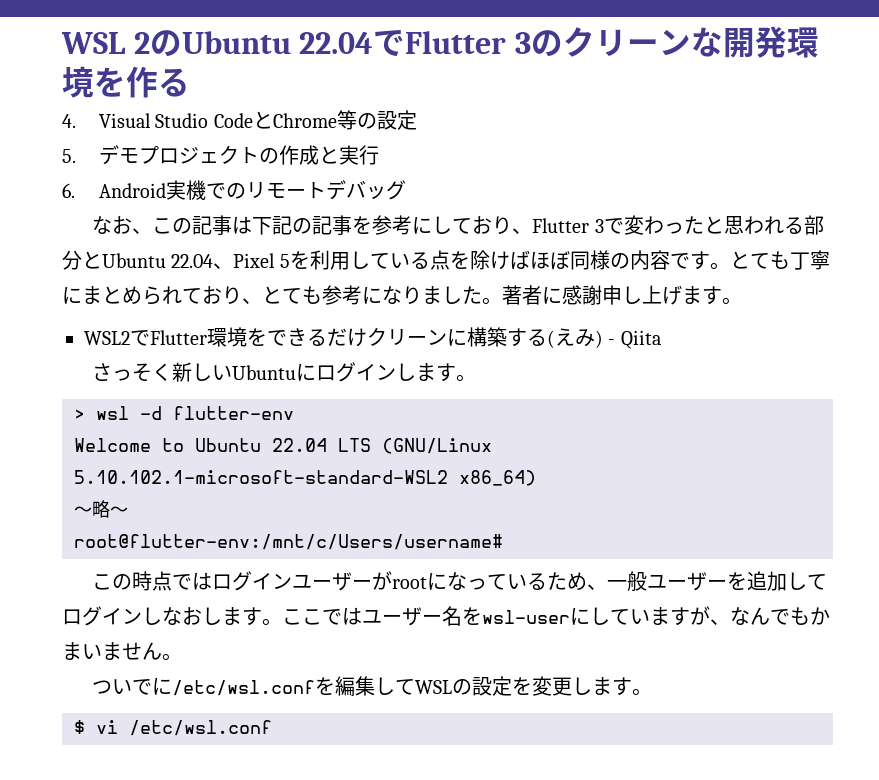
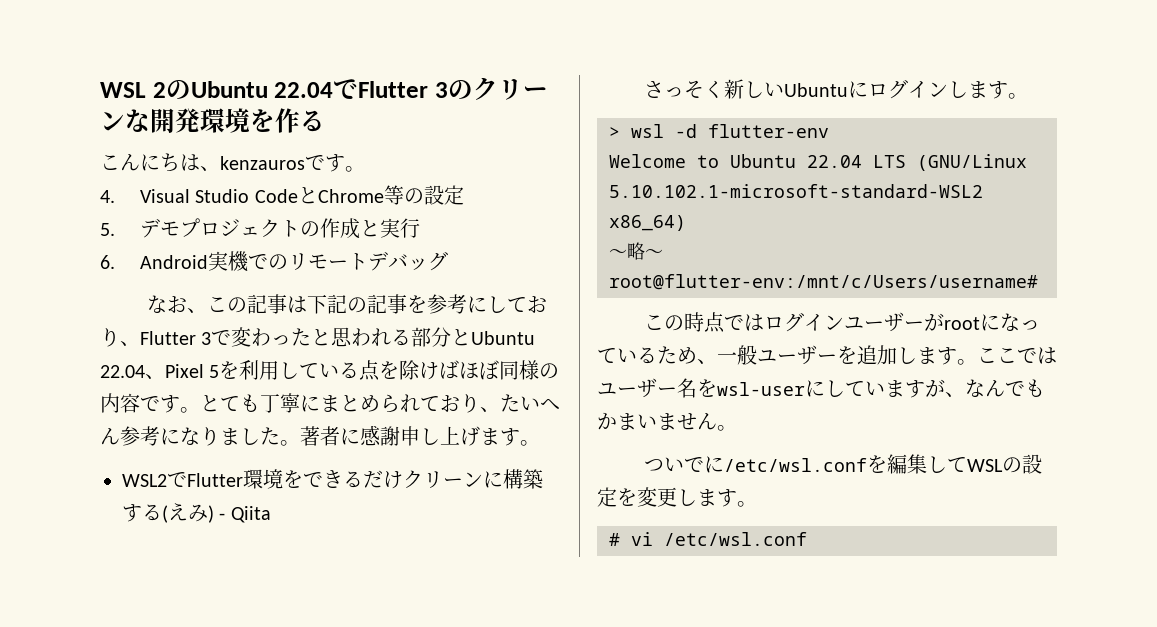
+ こんにちは、kenzaurosです。
- とても丁寧にまとめられており、とても参考になりました。
+ とても丁寧にまとめられており、たいへん参考になりました。
- この時点ではログインユーザーがrootになっているため、一般ユーザーを追加してログインしなおします。
+ この時点ではログインユーザーがrootになっているため、一般ユーザーを追加します。
- $ vi /etc/wsl.conf
+ # vi /etc/wsl.conf

